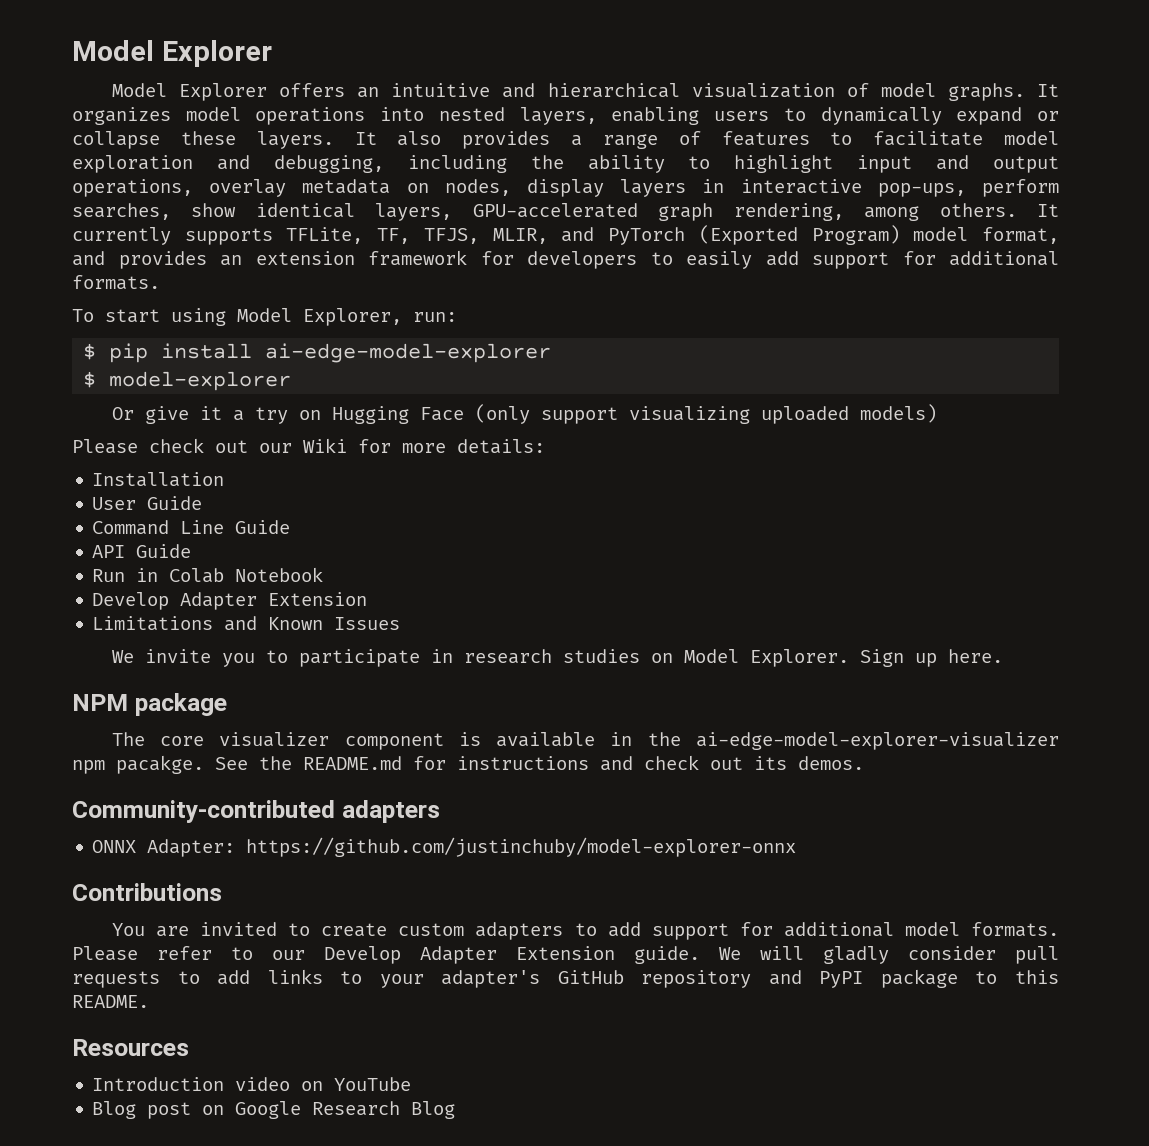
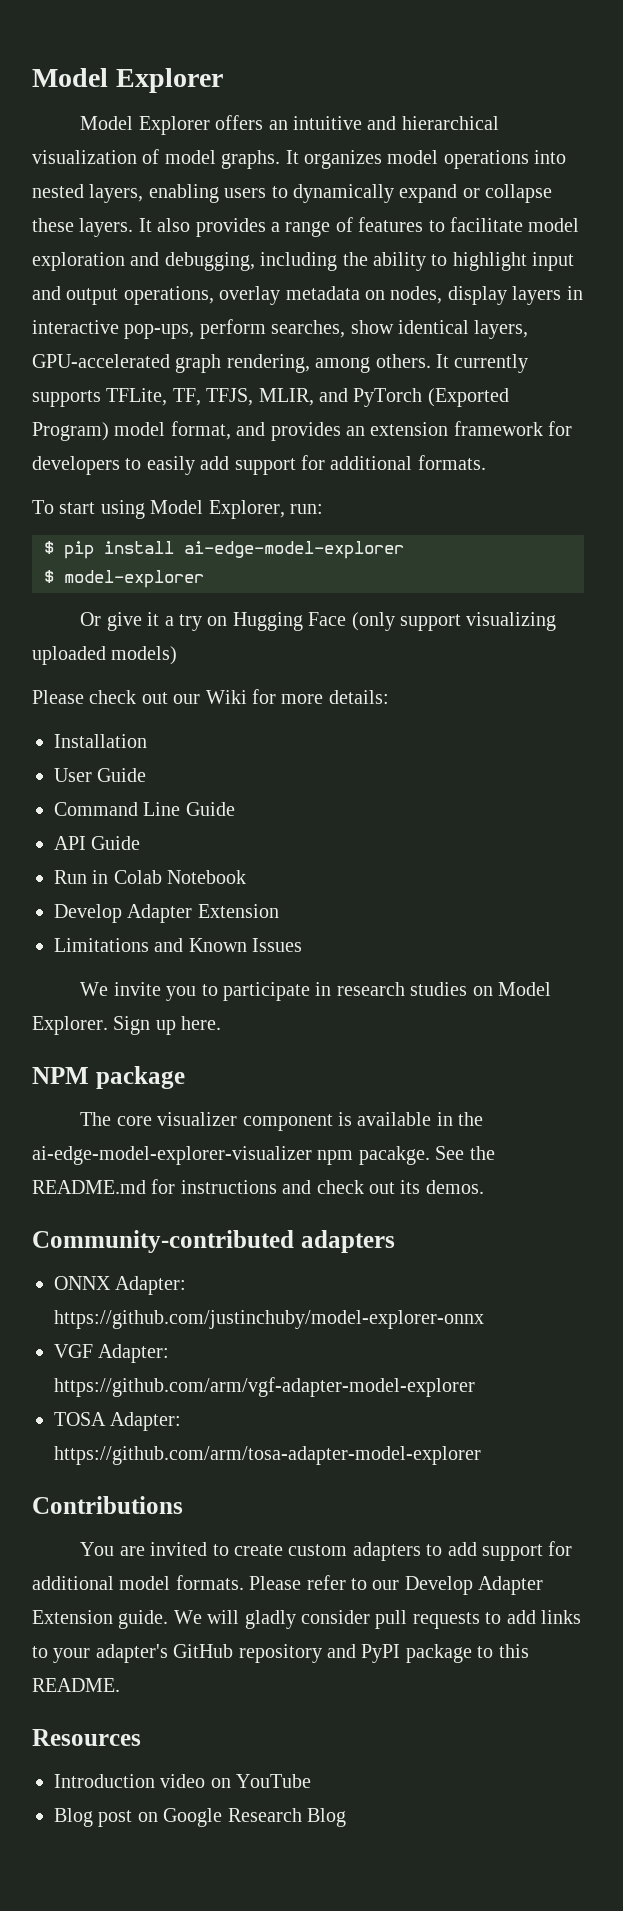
+ VGF Adapter: https://github.com/arm/vgf-adapter-model-explorer
+ TOSA Adapter: https://github.com/arm/tosa-adapter-model-explorer

